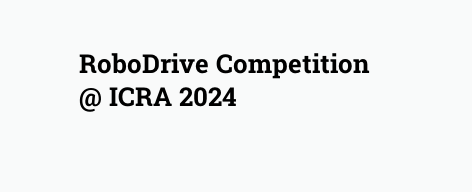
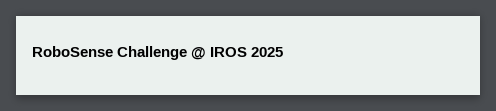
- RoboDrive Competition @ ICRA 2024
+ RoboSense Challenge @ IROS 2025

